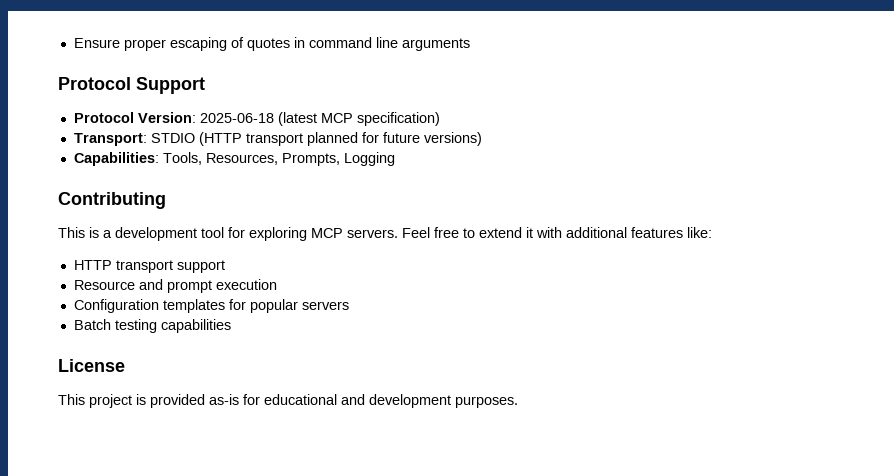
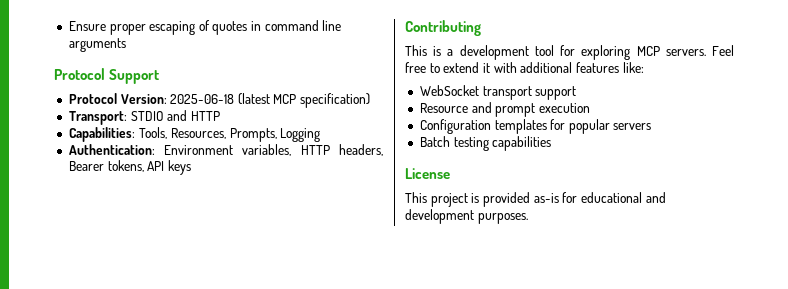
- Transport: STDIO (HTTP transport planned for future versions)
+ Transport: STDIO and HTTP
+ Authentication: Environment variables, HTTP headers, Bearer tokens, API keys
- HTTP transport support
+ WebSocket transport support

